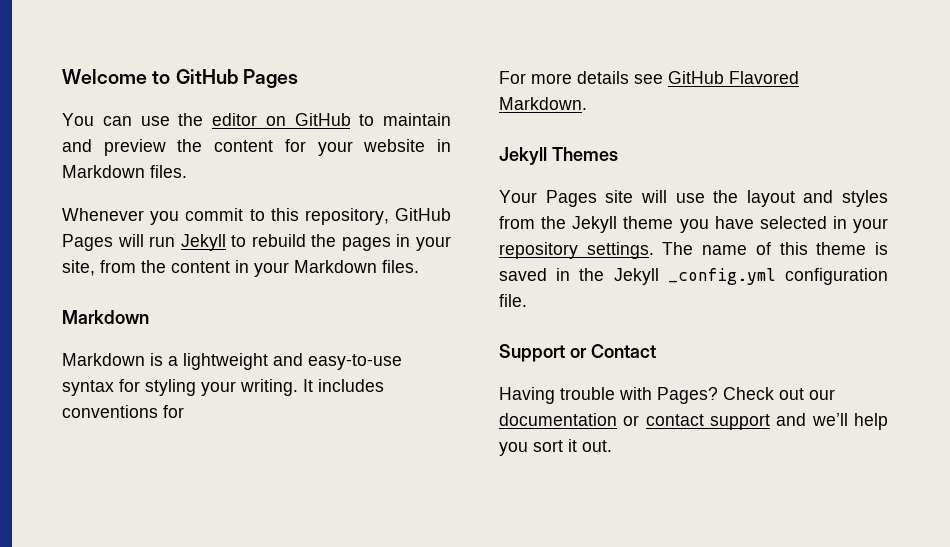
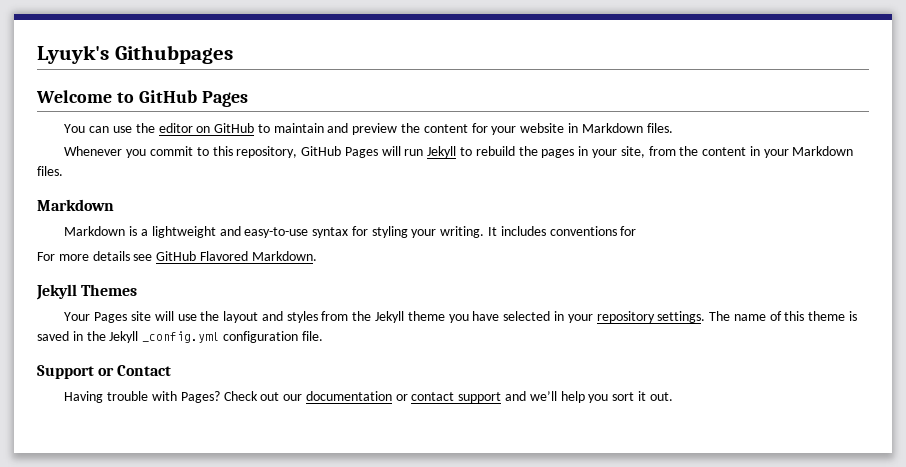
+ Lyuyk's Githubpages

